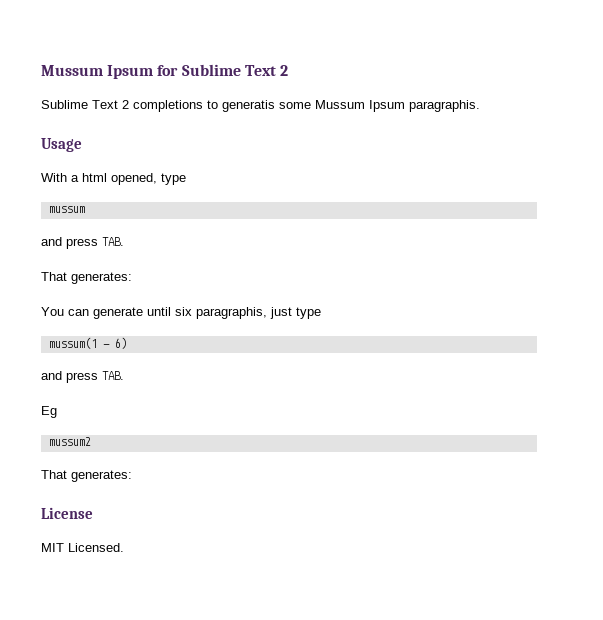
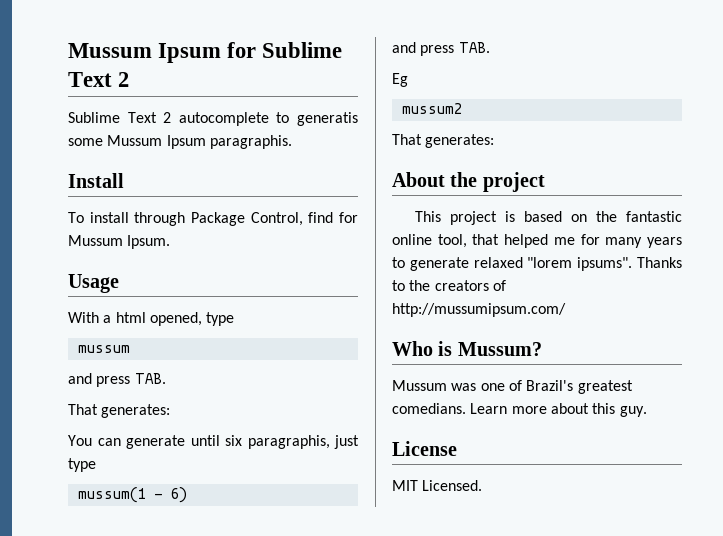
- Sublime Text 2 completions to generatis some Mussum Ipsum paragraphis.
+ Sublime Text 2 autocomplete to generatis some Mussum Ipsum paragraphis.
+ Install
+ To install through Package Control, find for Mussum Ipsum.
+ About the project
+ This project is based on the fantastic online tool, that helped me for many years to generate relaxed "lorem ipsums". Thanks to the creators of http://mussumipsum.com/
+ Who is Mussum?
+ Mussum was one of Brazil's greatest comedians. Learn more about this guy.

